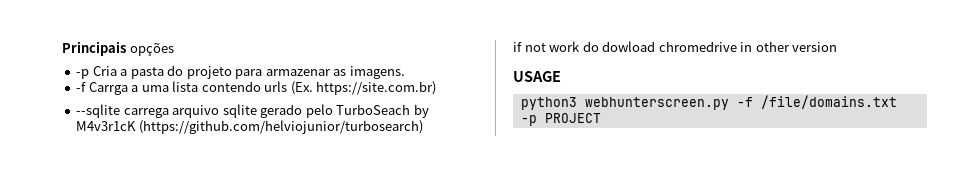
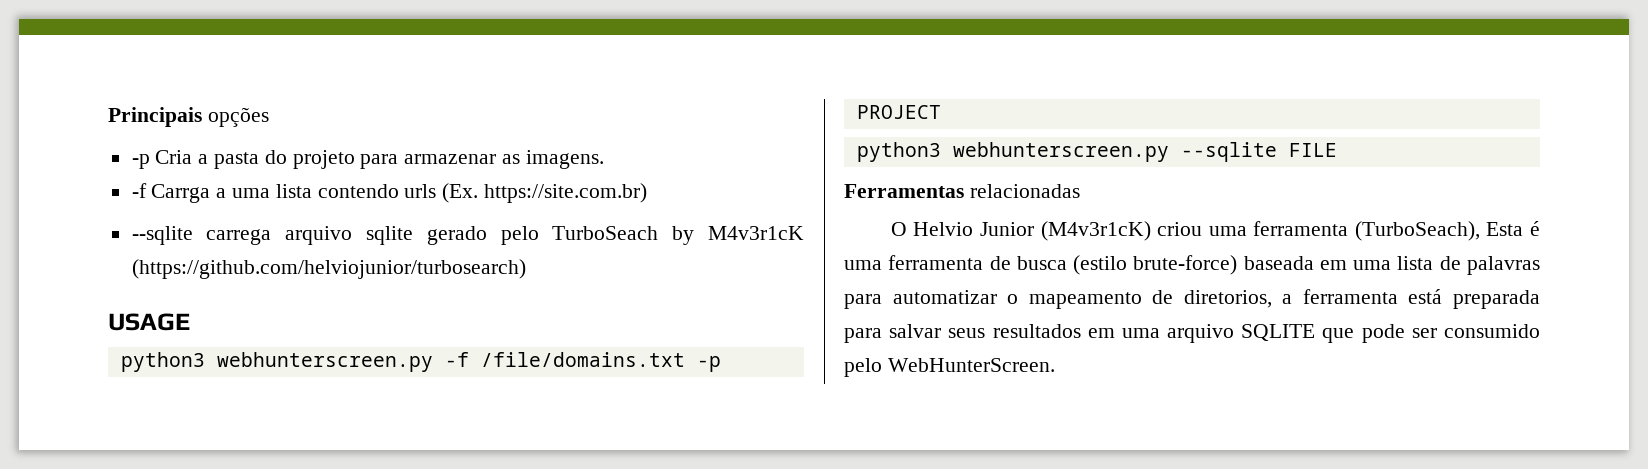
- if not work do dowload chromedrive in other version
+ python3 webhunterscreen.py --sqlite FILE
+ Ferramentas relacionadas
+ O Helvio Junior (M4v3r1cK) criou uma ferramenta (TurboSeach), Esta é uma ferramenta de busca (estilo brute-force) baseada em uma lista de palavras para automatizar o mapeamento de diretorios, a ferramenta está preparada para salvar seus resultados em uma arquivo SQLITE que pode ser consumido pelo WebHunterScreen.

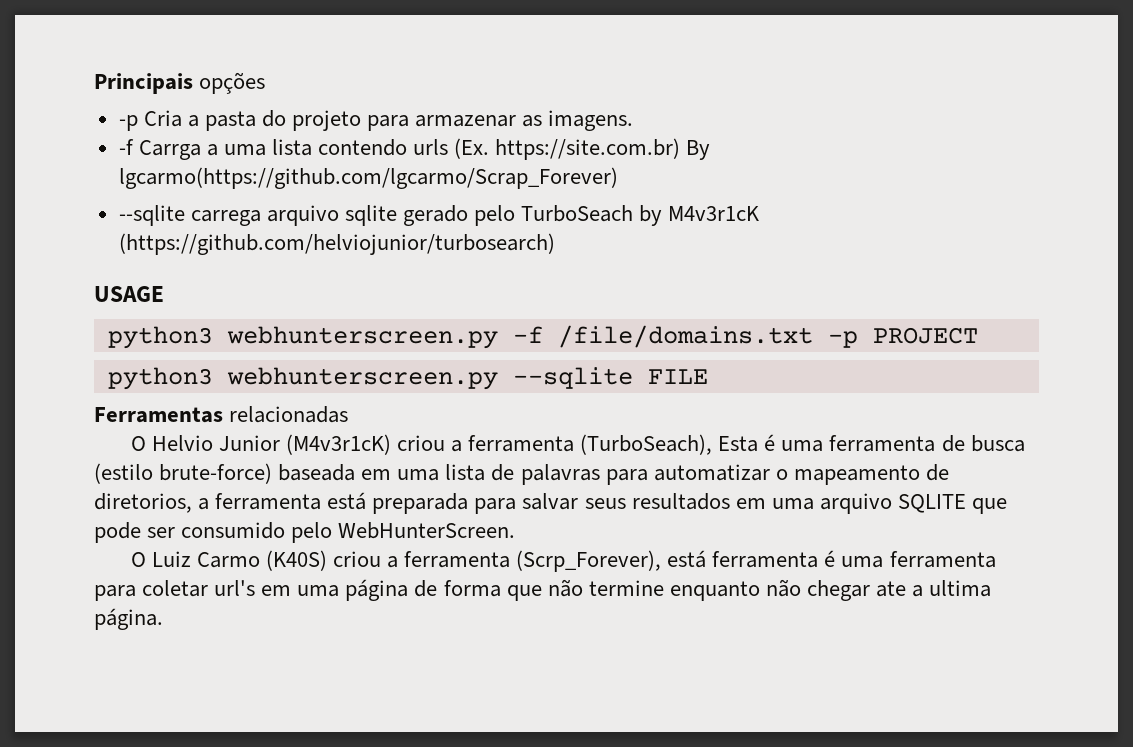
- -f Carrga a uma lista contendo urls (Ex. https://site.com.br)
+ -f Carrga a uma lista contendo urls (Ex. https://site.com.br) By lgcarmo(https://github.com/lgcarmo/Scrap_Forever)
- O Helvio Junior (M4v3r1cK) criou uma ferramenta (TurboSeach), Esta é uma ferramenta de busca (estilo brute-force) baseada em uma lista de palavras para automatizar o mapeamento de diretorios, a ferramenta está preparada para salvar seus resultados em uma arquivo SQLITE que pode ser consumido pelo WebHunterScreen.
+ O Helvio Junior (M4v3r1cK) criou a ferramenta (TurboSeach), Esta é uma ferramenta de busca (estilo brute-force) baseada em uma lista de palavras para automatizar o mapeamento de diretorios, a ferramenta está preparada para salvar seus resultados em uma arquivo SQLITE que pode ser consumido pelo WebHunterScreen.
+ O Luiz Carmo (K40S) criou a ferramenta (Scrp_Forever), está ferramenta é uma ferramenta para coletar url's em uma página de forma que não termine enquanto não chegar ate a ultima página.

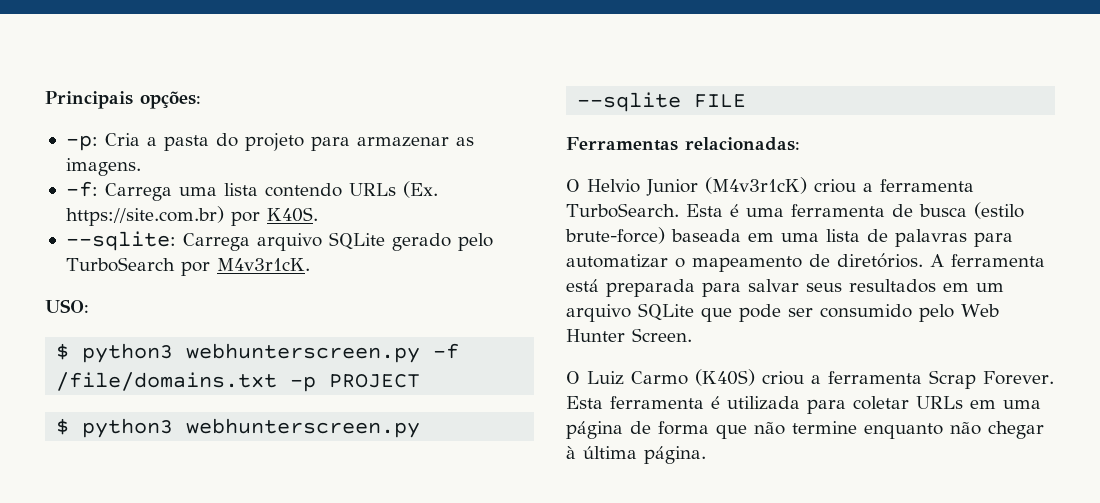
- Principais opções
- -p Cria a pasta do projeto para armazenar as imagens.
+ Principais opções:
+ -p: Cria a pasta do projeto para armazenar as imagens.
- -f Carrga a uma lista contendo urls (Ex. https://site.com.br) By lgcarmo(https://github.com/lgcarmo/Scrap_Forever)
- --sqlite carrega arquivo sqlite gerado pelo TurboSeach by M4v3r1cK (https://github.com/helviojunior/turbosearch)
- USAGE
- python3 webhunterscreen.py -f /file/domains.txt -p PROJECT
+ -f: Carrega uma lista contendo URLs (Ex. https://site.com.br) por K40S.
+ --sqlite: Carrega arquivo SQLite gerado pelo TurboSearch por M4v3r1cK.
+ USO:
+ $ python3 webhunterscreen.py -f /file/domains.txt -p PROJECT
- python3 webhunterscreen.py --sqlite FILE
+ $ python3 webhunterscreen.py --sqlite FILE
- Ferramentas relacionadas
+ Ferramentas relacionadas:
- O Helvio Junior (M4v3r1cK) criou a ferramenta (TurboSeach), Esta é uma ferramenta de busca (estilo brute-force) baseada em uma lista de palavras para automatizar o mapeamento de diretorios, a ferramenta está preparada para salvar seus resultados em uma arquivo SQLITE que pode ser consumido pelo WebHunterScreen.
+ O Helvio Junior (M4v3r1cK) criou a ferramenta TurboSearch. Esta é uma ferramenta de busca (estilo brute-force) baseada em uma lista de palavras para automatizar o mapeamento de diretórios. A ferramenta está preparada para salvar seus resultados em um arquivo SQLite que pode ser consumido pelo Web Hunter Screen.
- O Luiz Carmo (K40S) criou a ferramenta (Scrp_Forever), está ferramenta é uma ferramenta para coletar url's em uma página de forma que não termine enquanto não chegar ate a ultima página.
+ O Luiz Carmo (K40S) criou a ferramenta Scrap Forever. Esta ferramenta é utilizada para coletar URLs em uma página de forma que não termine enquanto não chegar à última página.

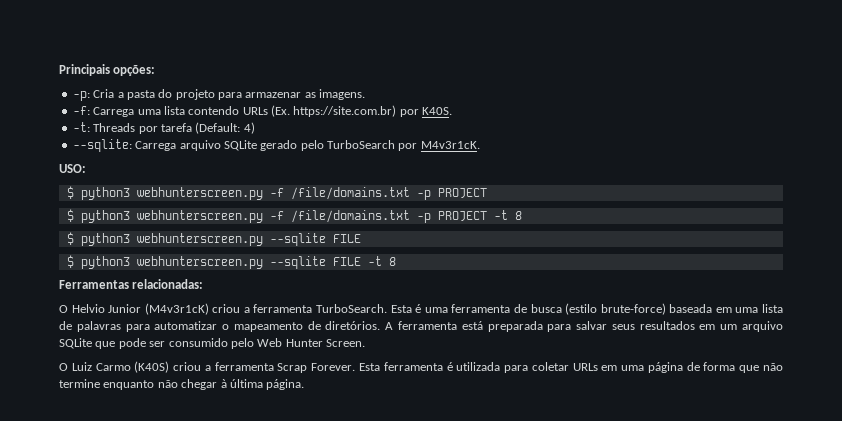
+ -t: Threads por tarefa (Default: 4)
+ $ python3 webhunterscreen.py -f /file/domains.txt -p PROJECT -t 8
  $ python3 webhunterscreen.py --sqlite FILE
+ $ python3 webhunterscreen.py --sqlite FILE -t 8

